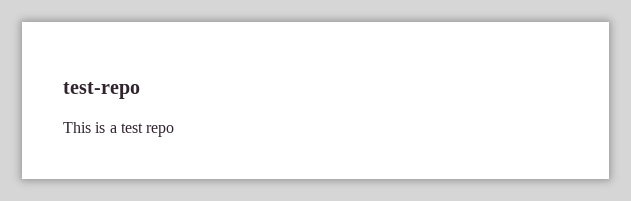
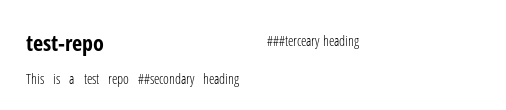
- This is a test repo
+ This is a test repo ##secondary heading ###terceary heading

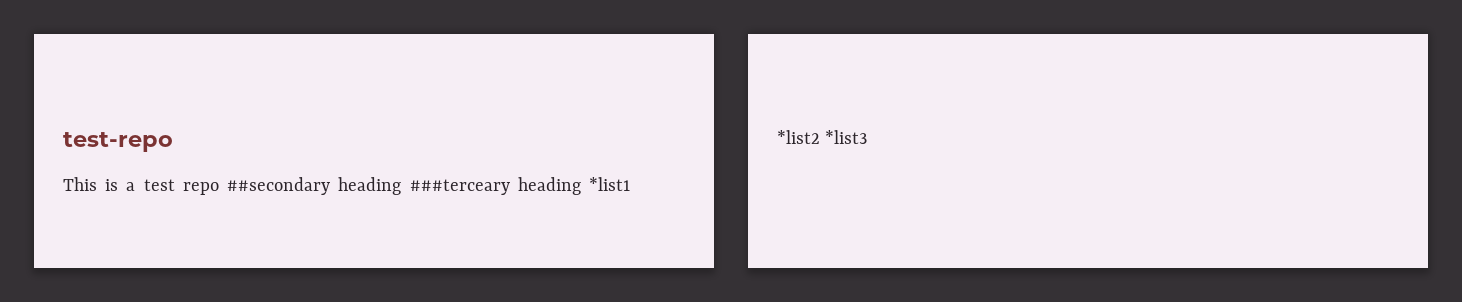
- This is a test repo ##secondary heading ###terceary heading
+ This is a test repo ##secondary heading ###terceary heading *list1 *list2 *list3

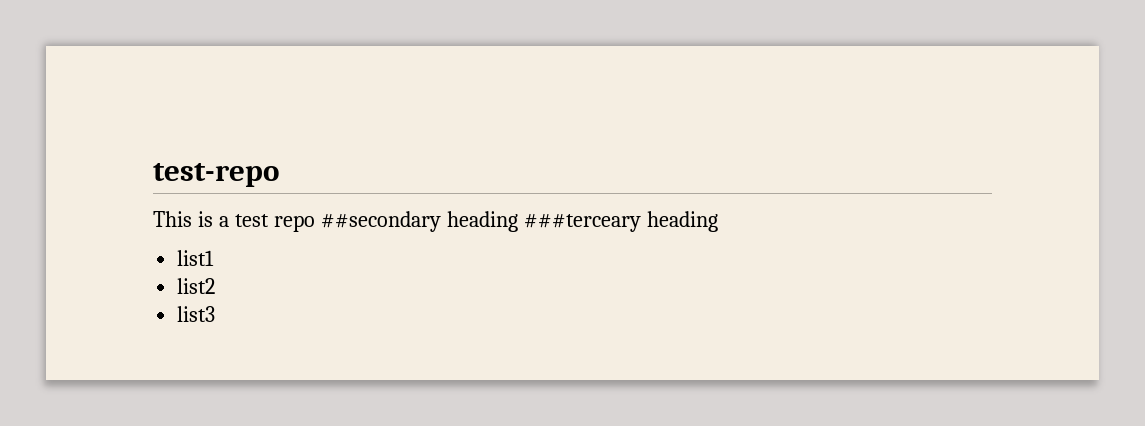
- This is a test repo ##secondary heading ###terceary heading *list1 *list2 *list3
+ This is a test repo ##secondary heading ###terceary heading
+ list1
+ list2
+ list3

